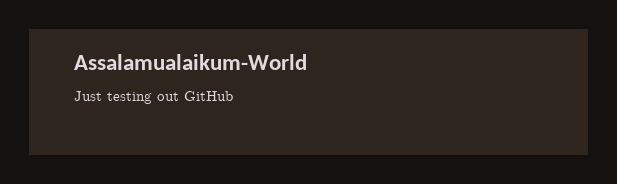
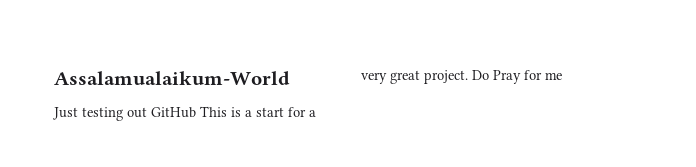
- Just testing out GitHub
+ Just testing out GitHub This is a start for a very great project. Do Pray for me

